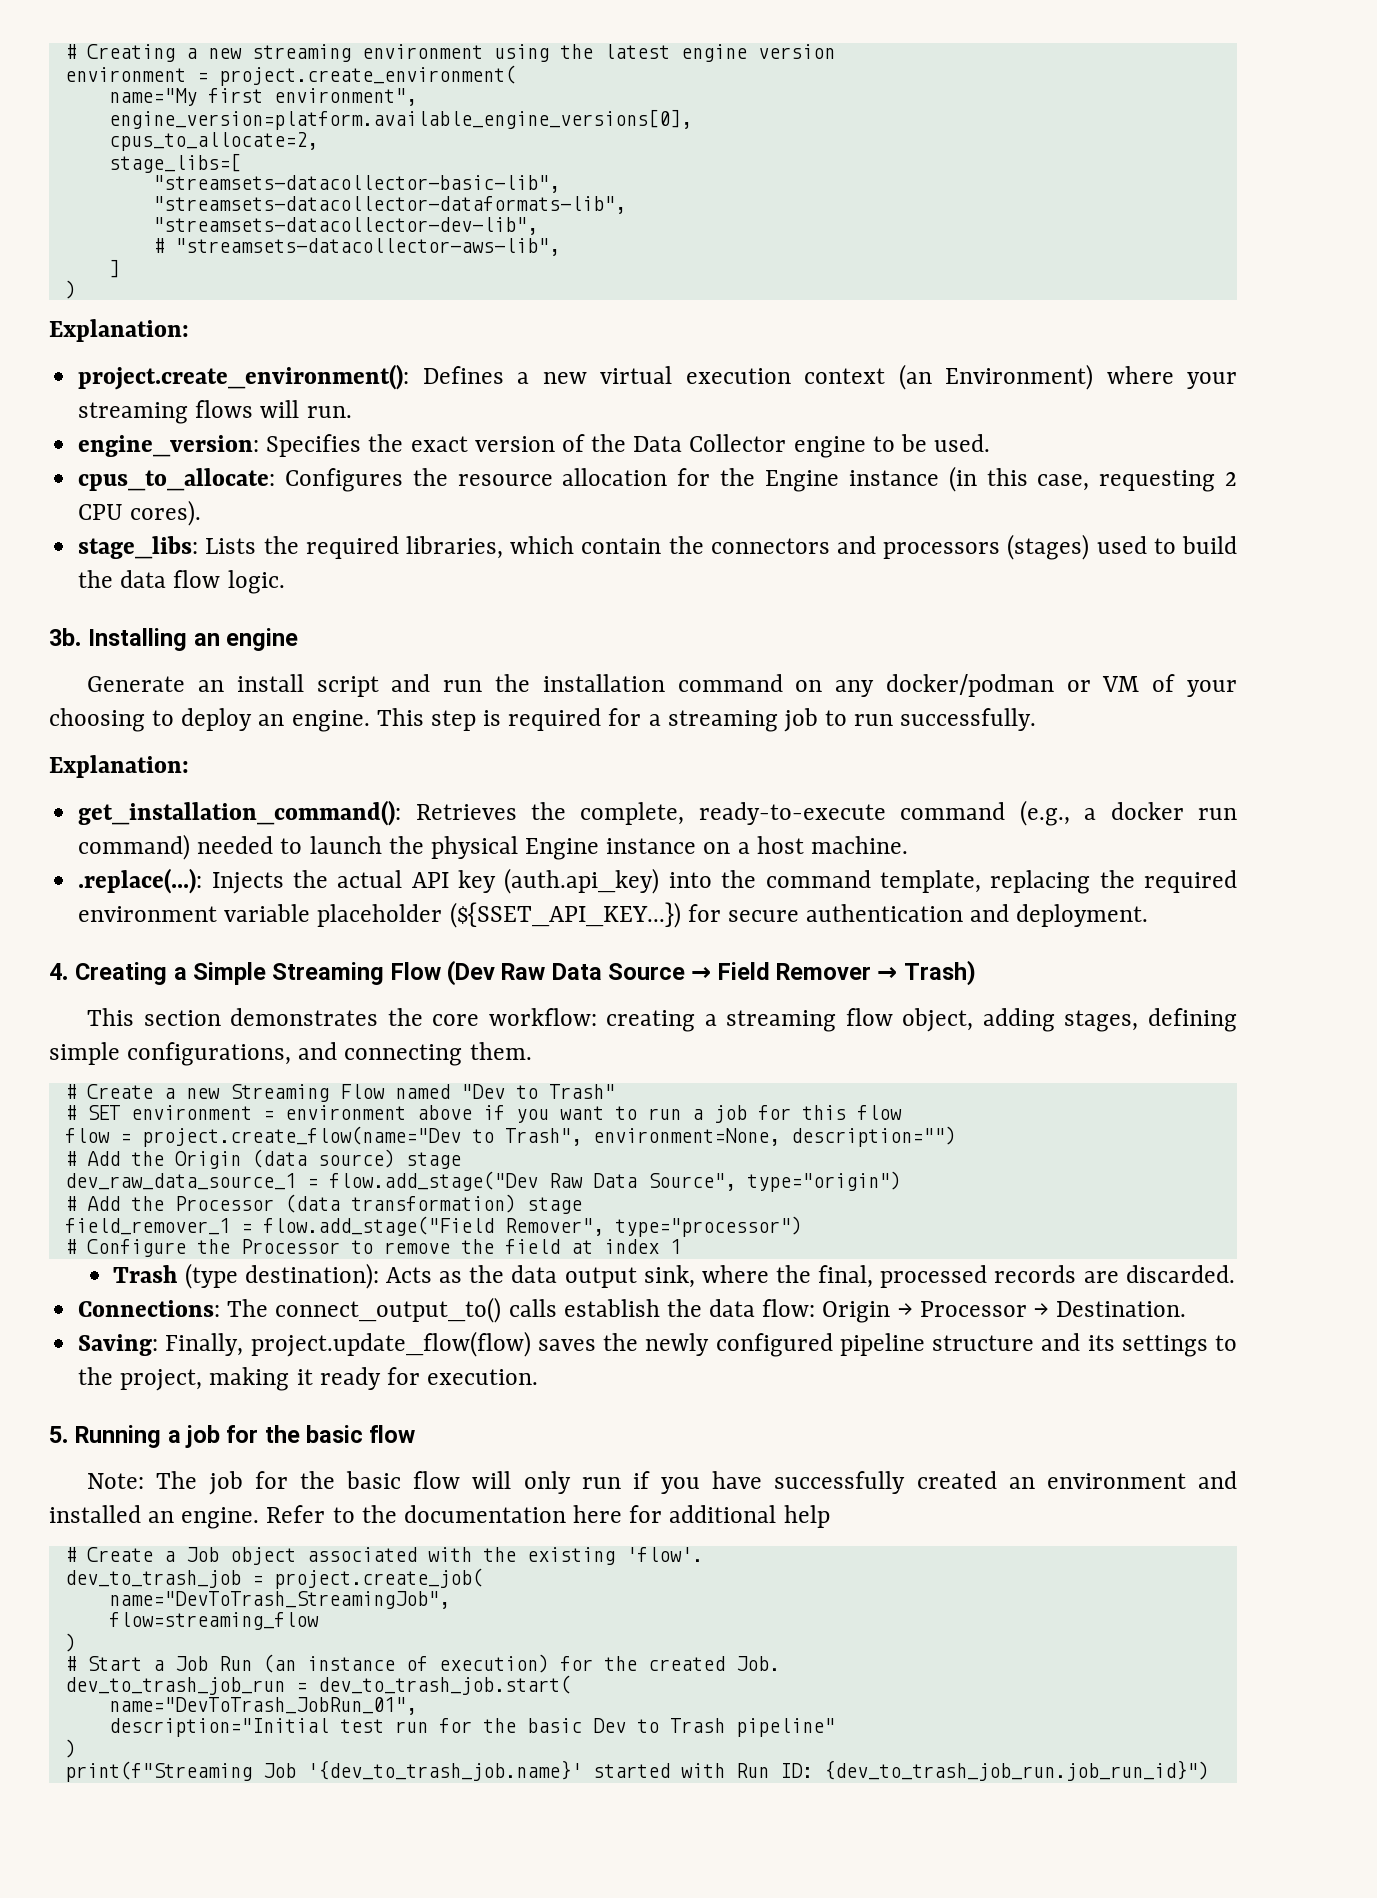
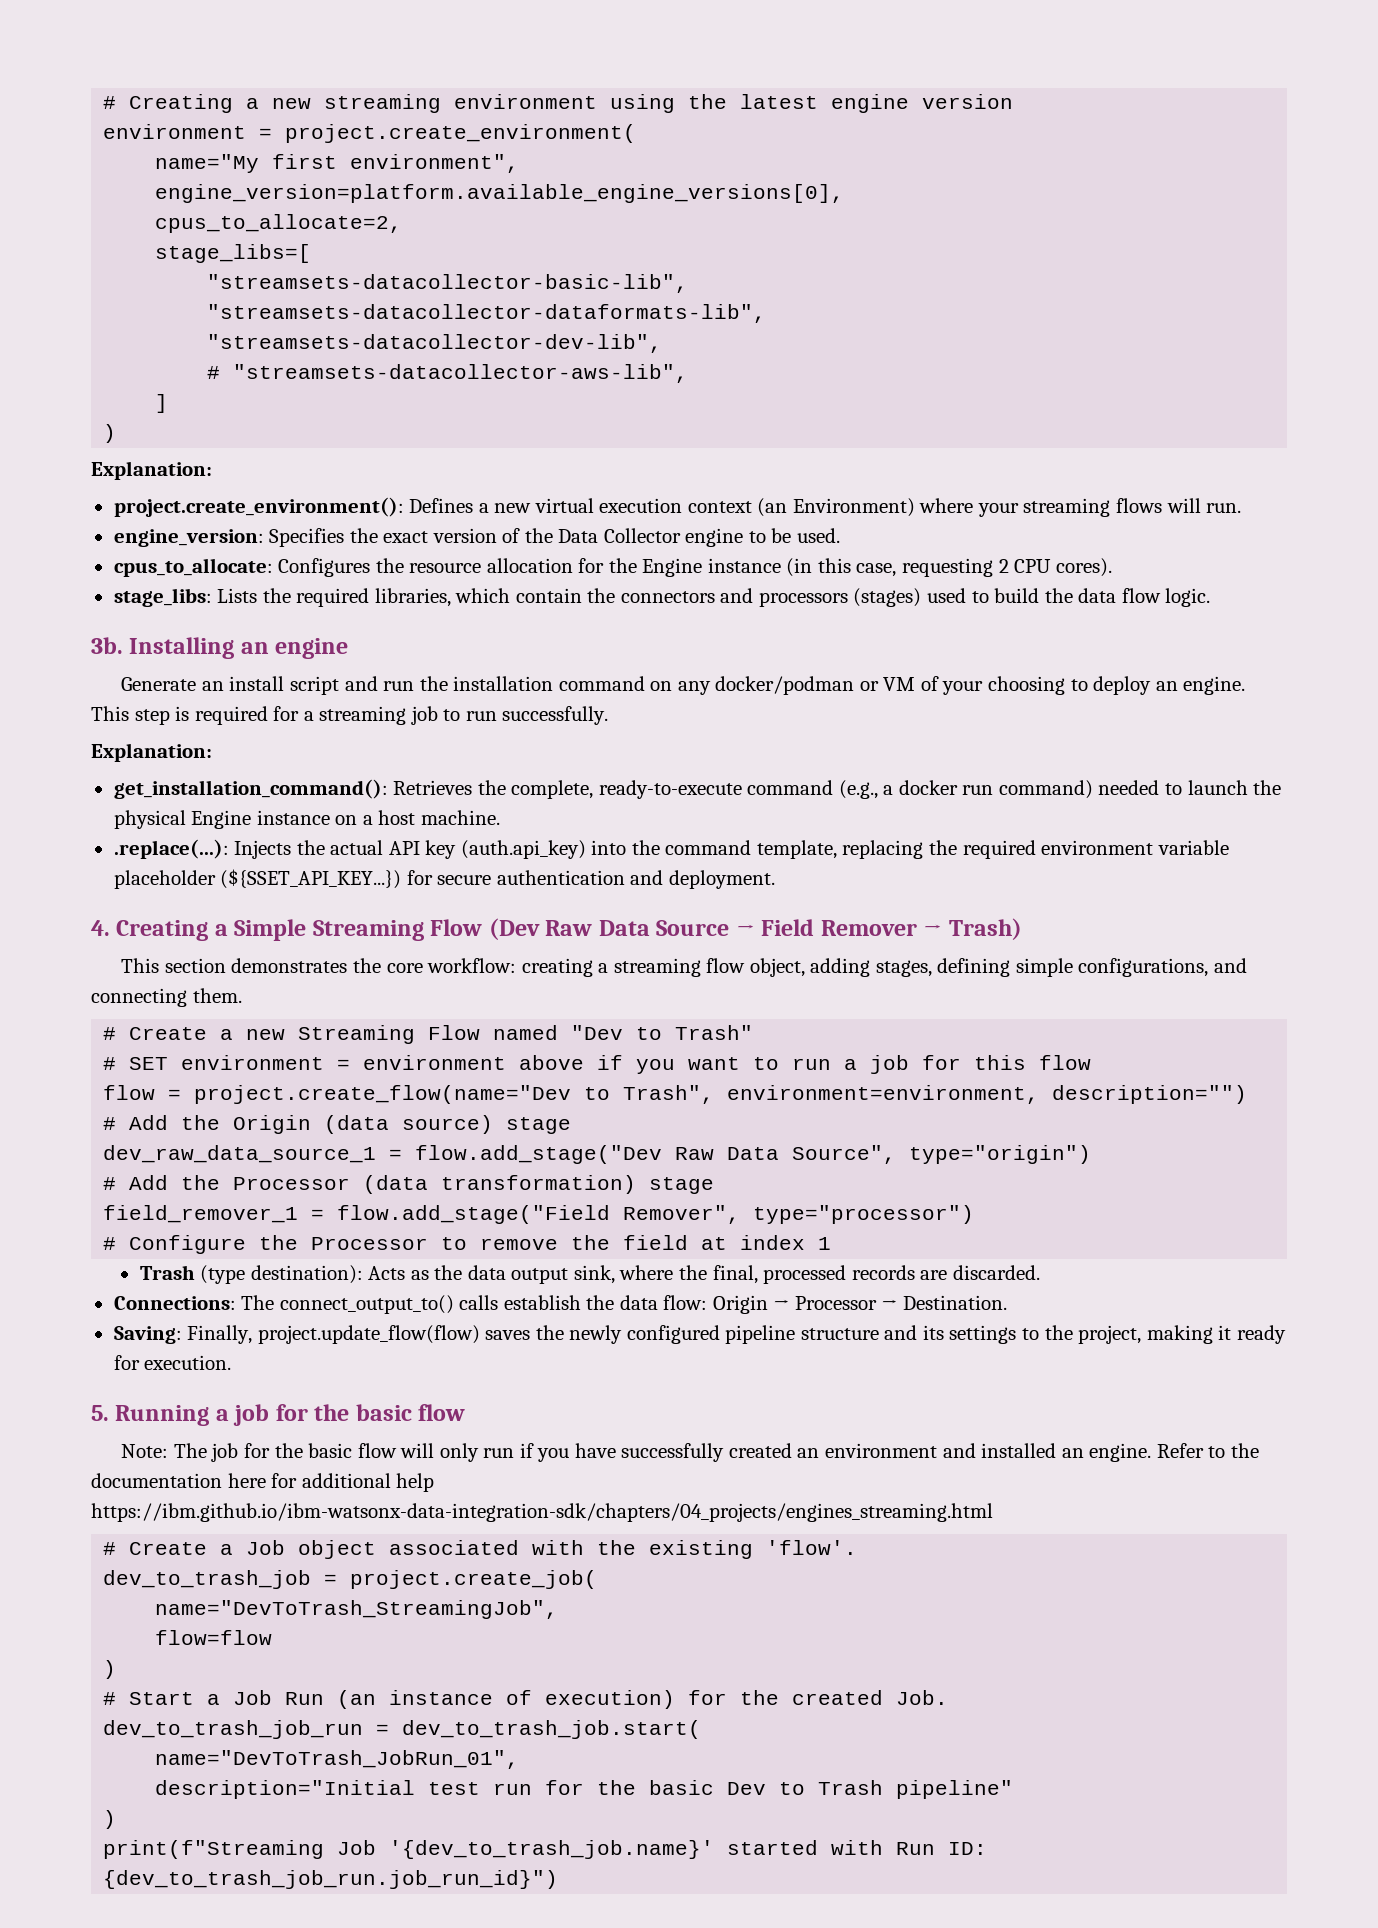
- flow = project.create_flow(name="Dev to Trash", environment=None, description="")
+ flow = project.create_flow(name="Dev to Trash", environment=environment, description="")
- Refer to the documentation here for additional help
+ Refer to the documentation here for additional help https://ibm.github.io/ibm-watsonx-data-integration-sdk/chapters/04_projects/engines_streaming.html
- flow=streaming_flow
+ flow=flow

